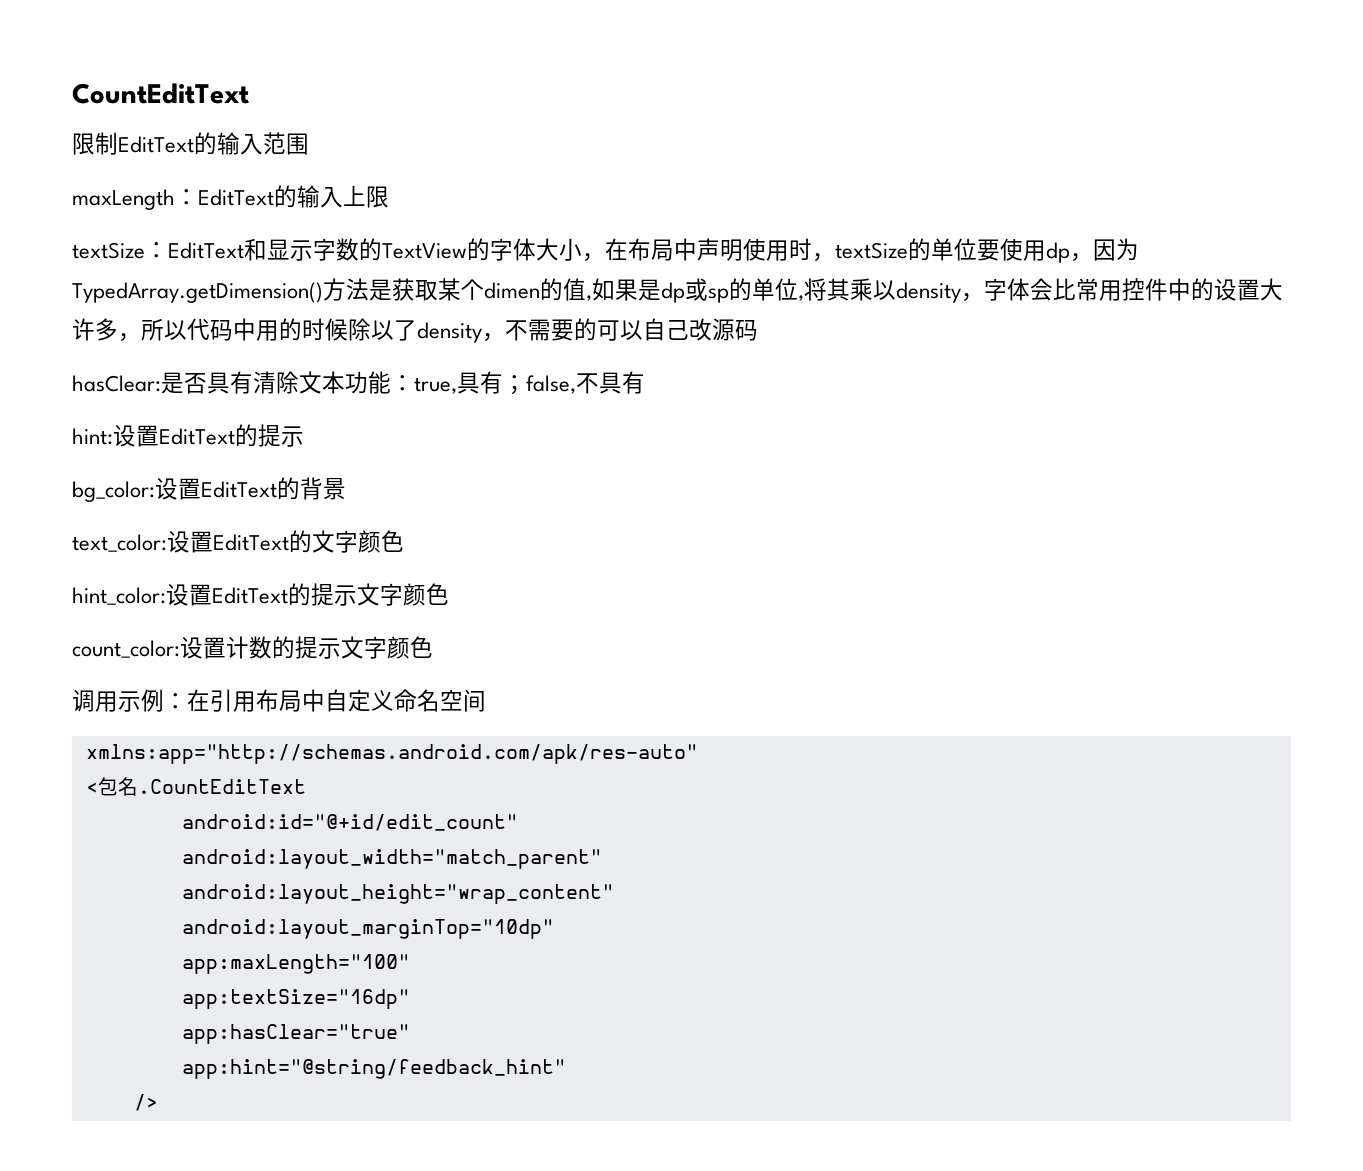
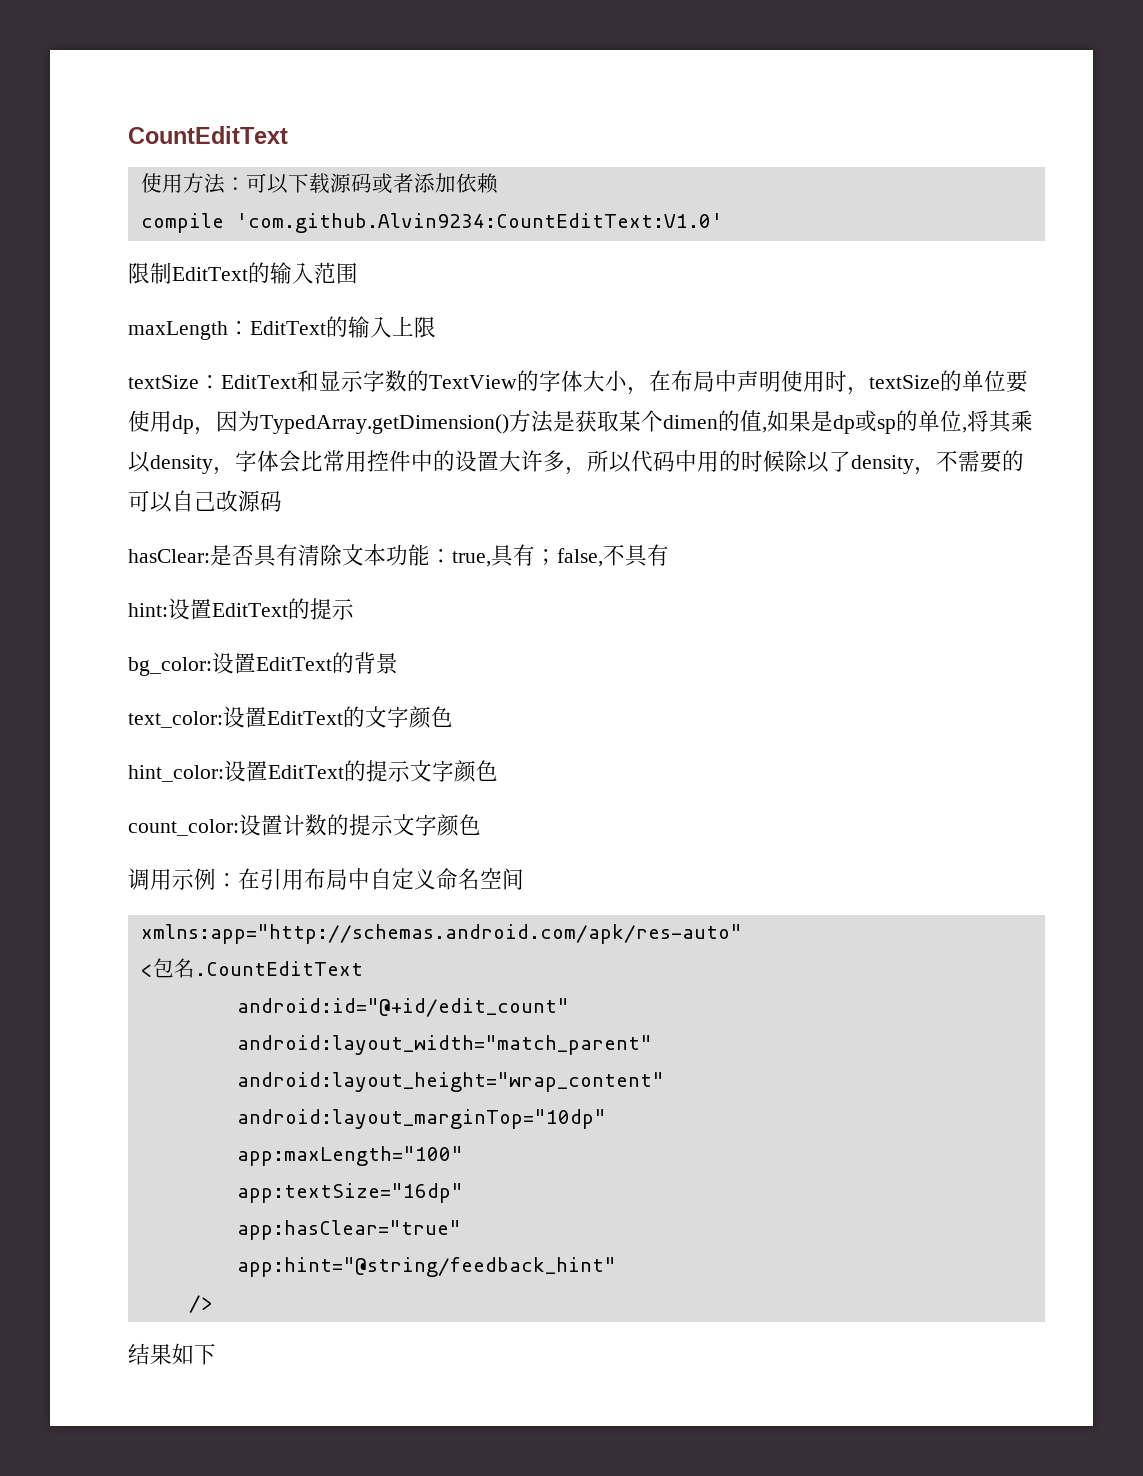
+ 使用方法：可以下载源码或者添加依赖
+ compile 'com.github.Alvin9234:CountEditText:V1.0'
+ 结果如下

